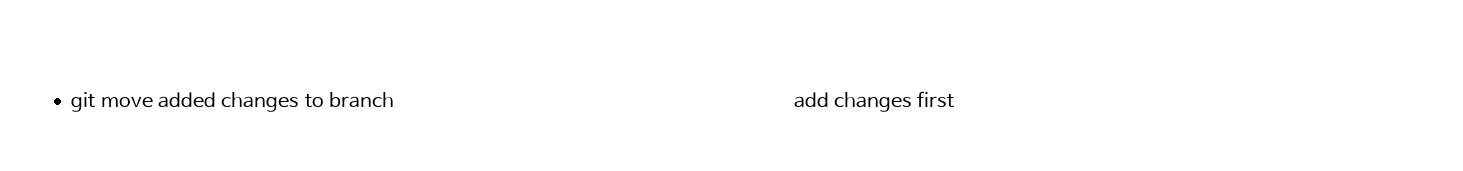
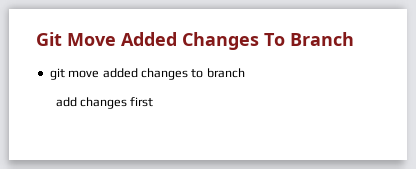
+ Git Move Added Changes To Branch

